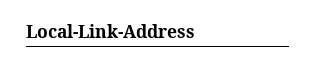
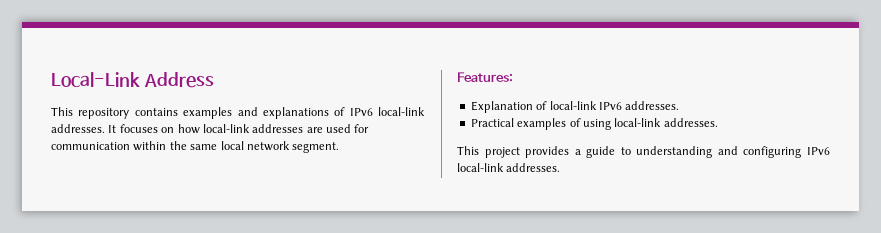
- Local-Link-Address
+ Local-Link Address
+ This repository contains examples and explanations of IPv6 local-link addresses. It focuses on how local-link addresses are used for communication within the same local network segment.
+ Features:
+ Explanation of local-link IPv6 addresses.
+ Practical examples of using local-link addresses.
+ This project provides a guide to understanding and configuring IPv6 local-link addresses.

